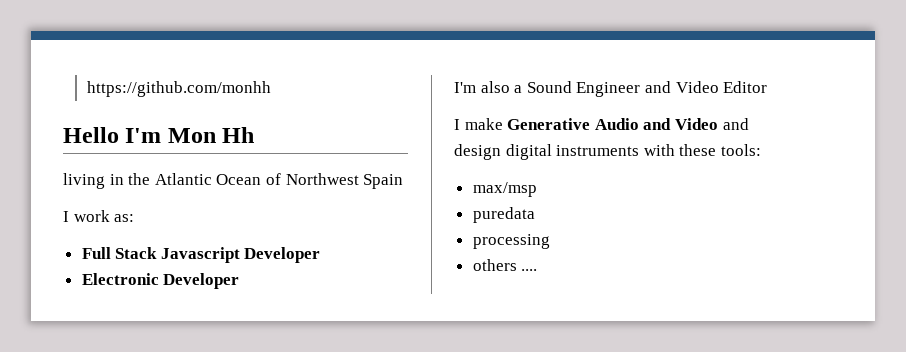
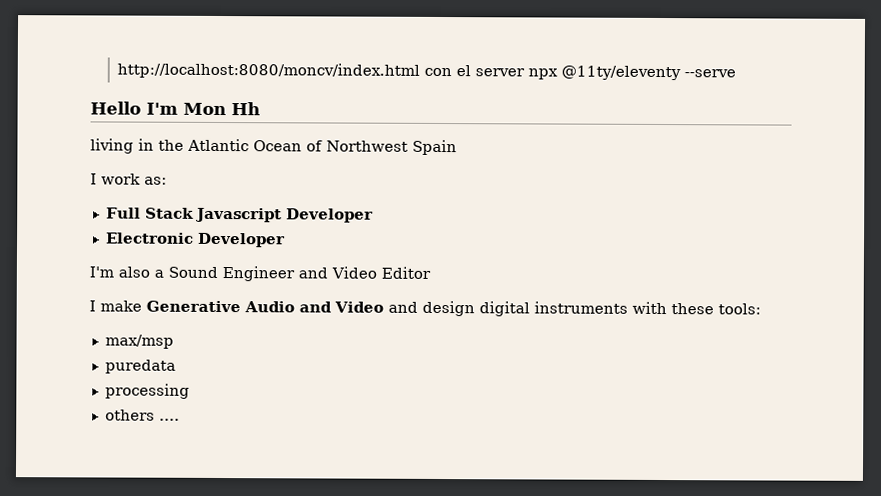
- https://github.com/monhh
+ http://localhost:8080/moncv/index.html con el server npx @11ty/eleventy --serve

